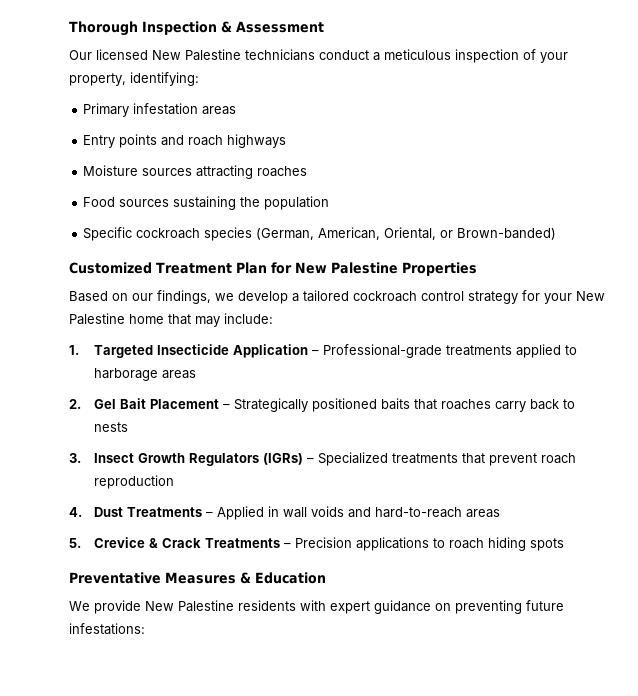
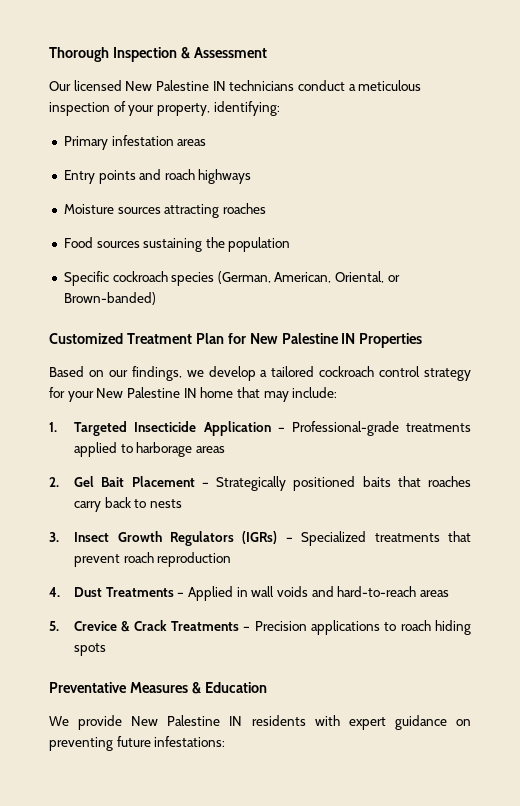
- Our licensed New Palestine technicians conduct a meticulous inspection of your property, identifying:
+ Our licensed New Palestine IN technicians conduct a meticulous inspection of your property, identifying:
- Customized Treatment Plan for New Palestine Properties
+ Customized Treatment Plan for New Palestine IN Properties
- Based on our findings, we develop a tailored cockroach control strategy for your New Palestine home that may include:
+ Based on our findings, we develop a tailored cockroach control strategy for your New Palestine IN home that may include:
- We provide New Palestine residents with expert guidance on preventing future infestations:
+ We provide New Palestine IN residents with expert guidance on preventing future infestations:

